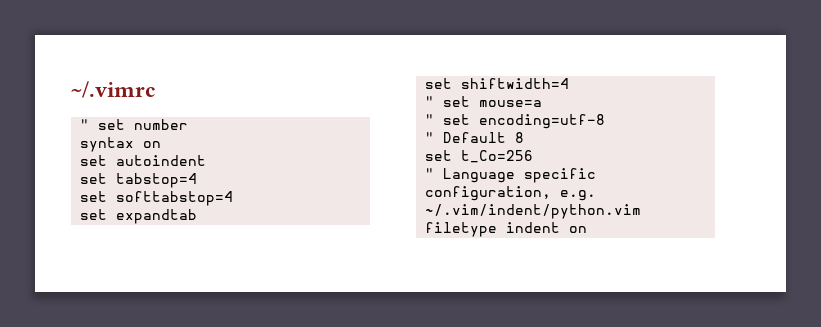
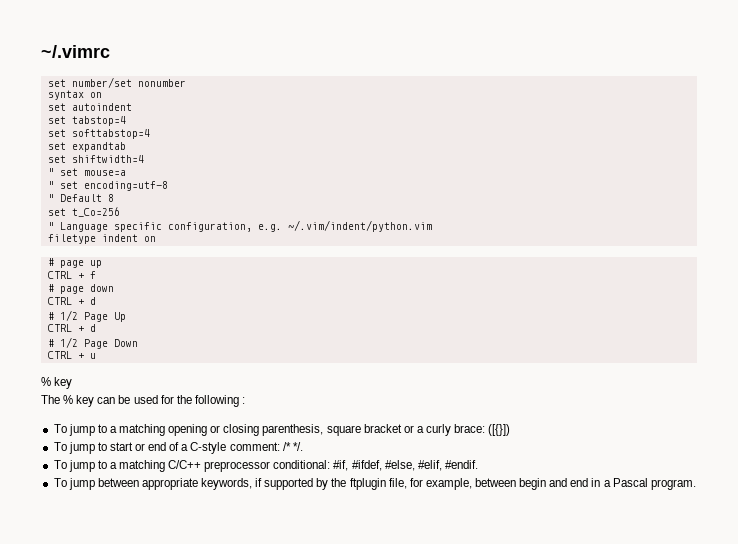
- " set number
+ set number/set nonumber
+ # page up
+ CTRL + f
+ # page down
+ CTRL + d
+ # 1/2 Page Up
+ CTRL + d
+ # 1/2 Page Down
+ CTRL + u
+ % key
+ The % key can be used for the following :
+ To jump to a matching opening or closing parenthesis, square bracket or a curly brace: ([{}])
+ To jump to start or end of a C-style comment: /* */.
+ To jump to a matching C/C++ preprocessor conditional: #if, #ifdef, #else, #elif, #endif.
+ To jump between appropriate keywords, if supported by the ftplugin file, for example, between begin and end in a Pascal program.

